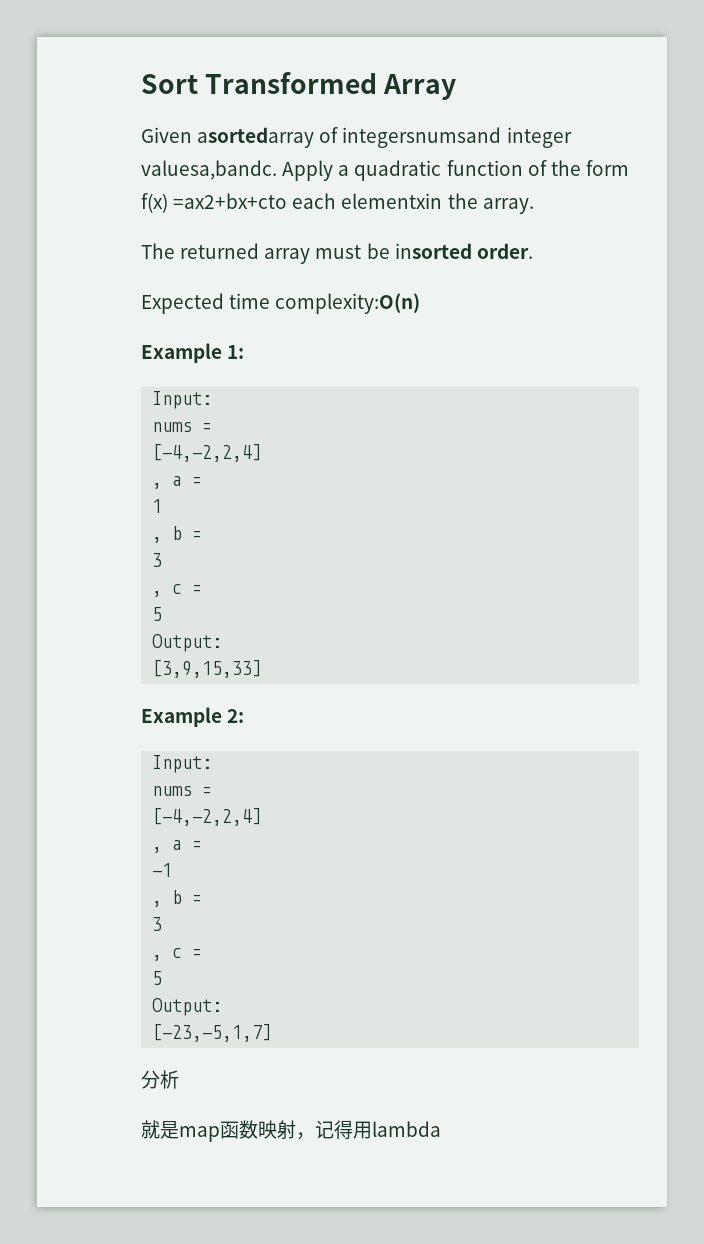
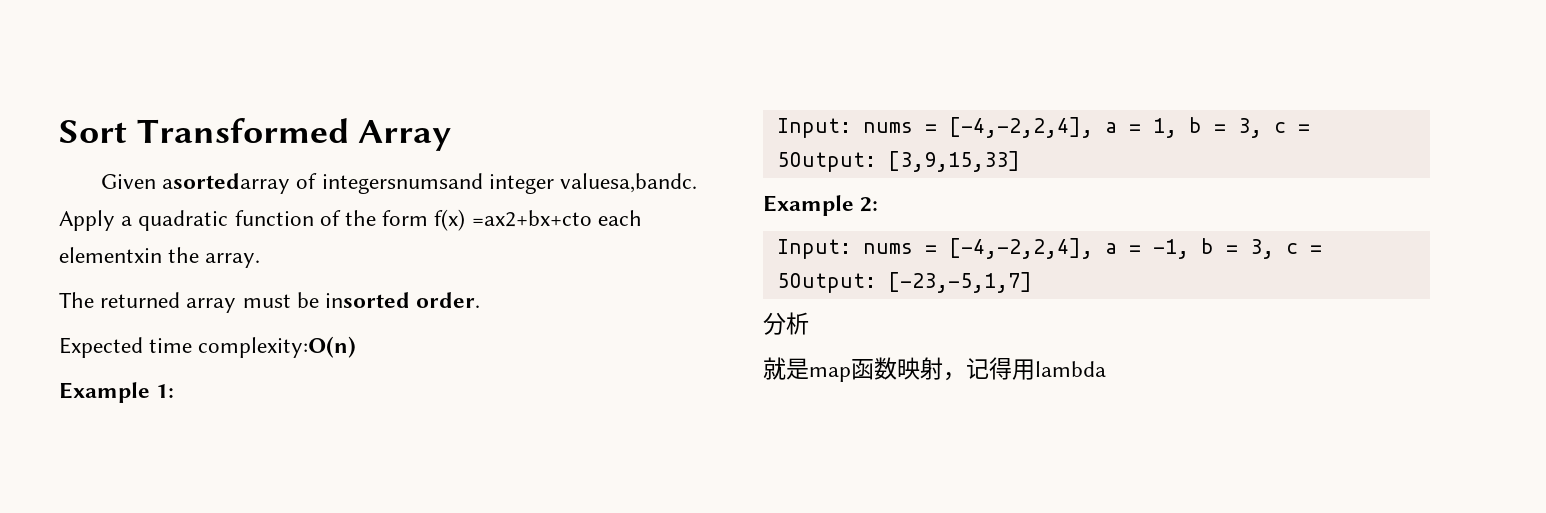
  Example 1:
- Input:
- nums =
- [-4,-2,2,4]
- , a =
- 1
- , b =
- 3
- , c =
- 5
- Output:
- [3,9,15,33]
+ Input: nums = [-4,-2,2,4], a = 1, b = 3, c = 5Output: [3,9,15,33]
  Example 2:
- Input:
- nums =
- [-4,-2,2,4]
- , a =
- -1
- , b =
- 3
- , c =
- 5
- Output:
- [-23,-5,1,7]
+ Input: nums = [-4,-2,2,4], a = -1, b = 3, c = 5Output: [-23,-5,1,7]

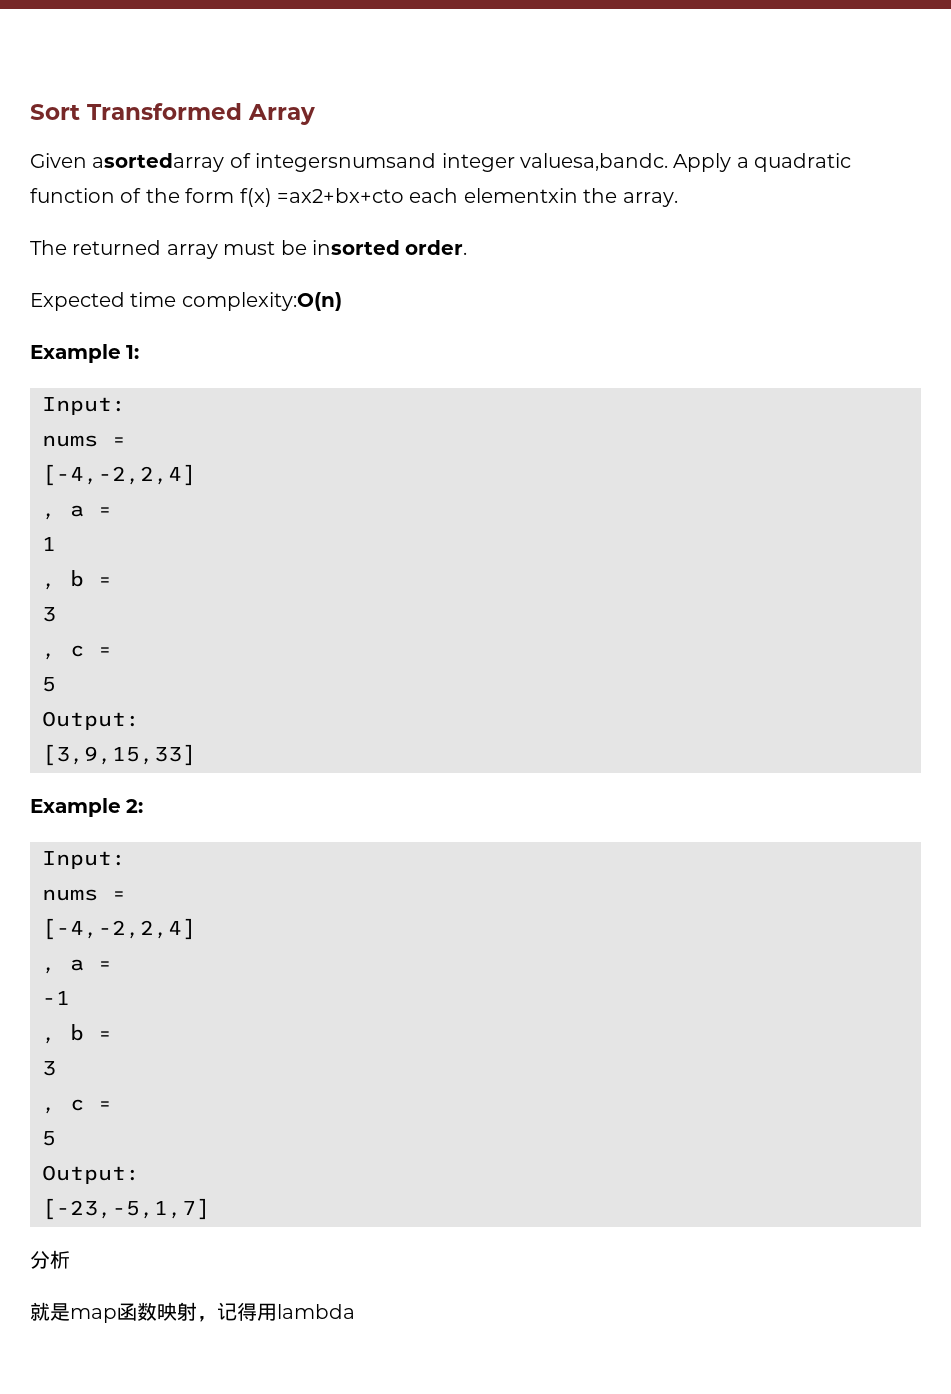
  Example 1:
- Input: nums = [-4,-2,2,4], a = 1, b = 3, c = 5Output: [3,9,15,33]
+ Input:
+ nums =
+ [-4,-2,2,4]
+ , a =
+ 1
+ , b =
+ 3
+ , c =
+ 5
+ Output:
+ [3,9,15,33]
  Example 2:
- Input: nums = [-4,-2,2,4], a = -1, b = 3, c = 5Output: [-23,-5,1,7]
+ Input:
+ nums =
+ [-4,-2,2,4]
+ , a =
+ -1
+ , b =
+ 3
+ , c =
+ 5
+ Output:
+ [-23,-5,1,7]

